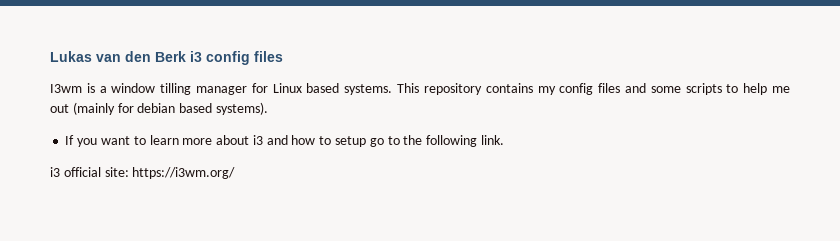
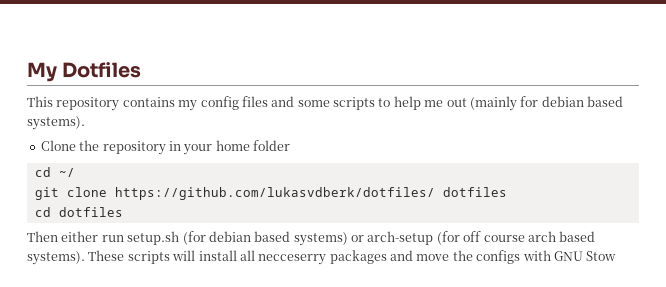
- Lukas van den Berk i3 config files
- I3wm is a window tilling manager for Linux based systems. This repository contains my config files and some scripts to help me out (mainly for debian based systems).
+ My Dotfiles
+ This repository contains my config files and some scripts to help me out (mainly for debian based systems).
- If you want to learn more about i3 and how to setup go to the following link.
- i3 official site: https://i3wm.org/
+ Clone the repository in your home folder
+ cd ~/
+ git clone https://github.com/lukasvdberk/dotfiles/ dotfiles
+ cd dotfiles
+ Then either run setup.sh (for debian based systems) or arch-setup (for off course arch based systems). These scripts will install all necceserry packages and move the configs with GNU Stow

